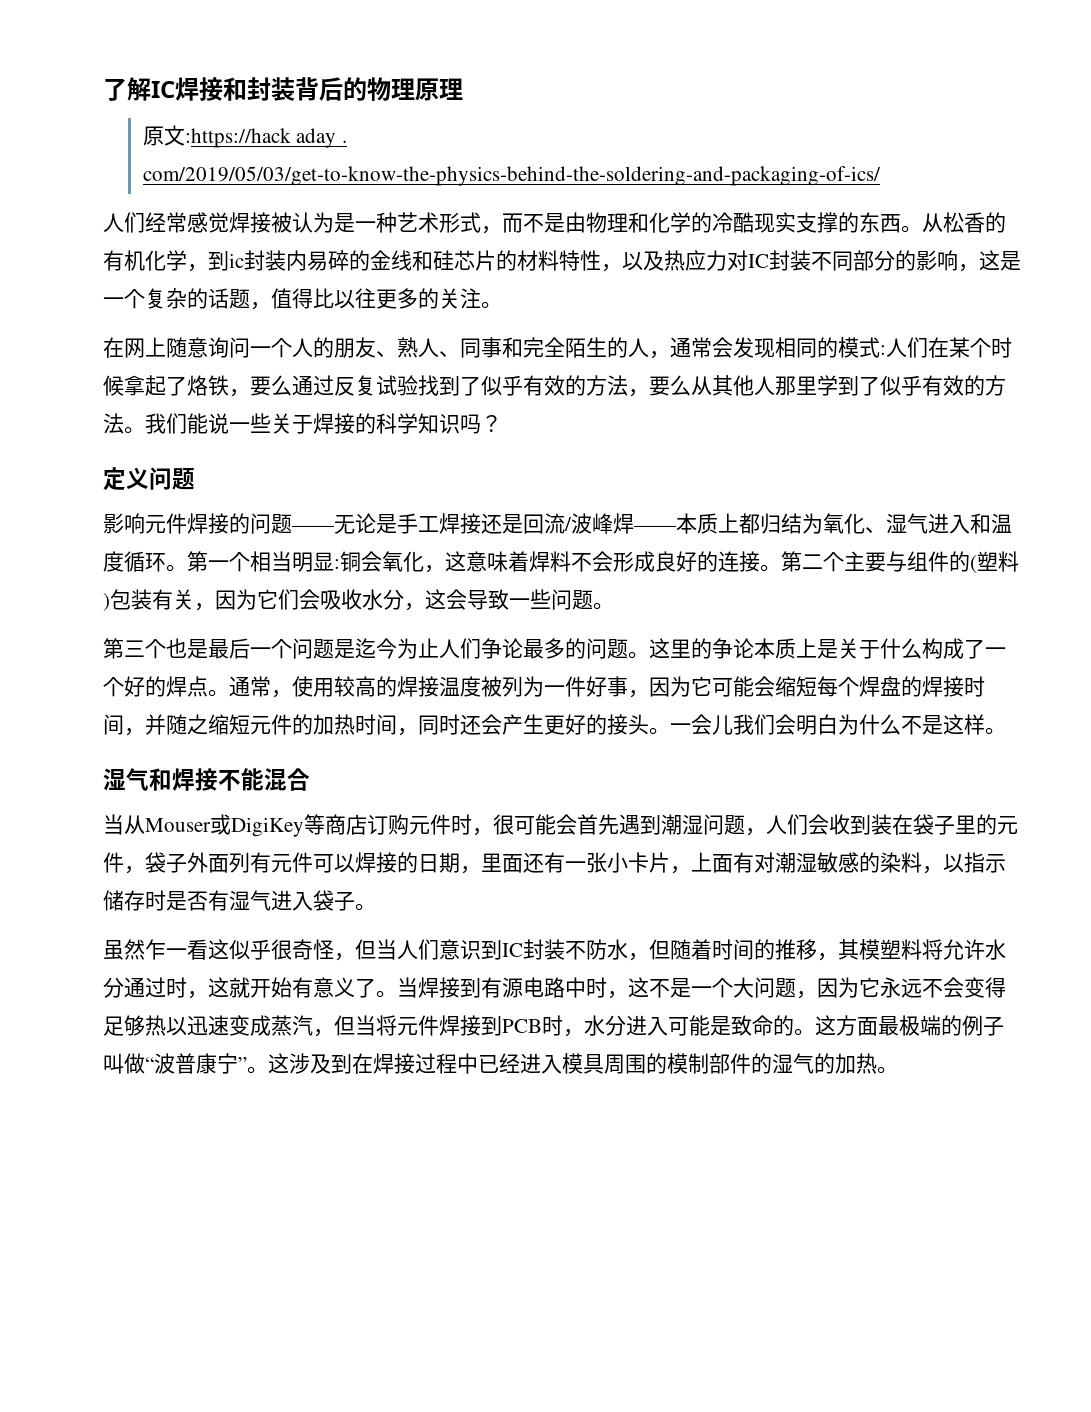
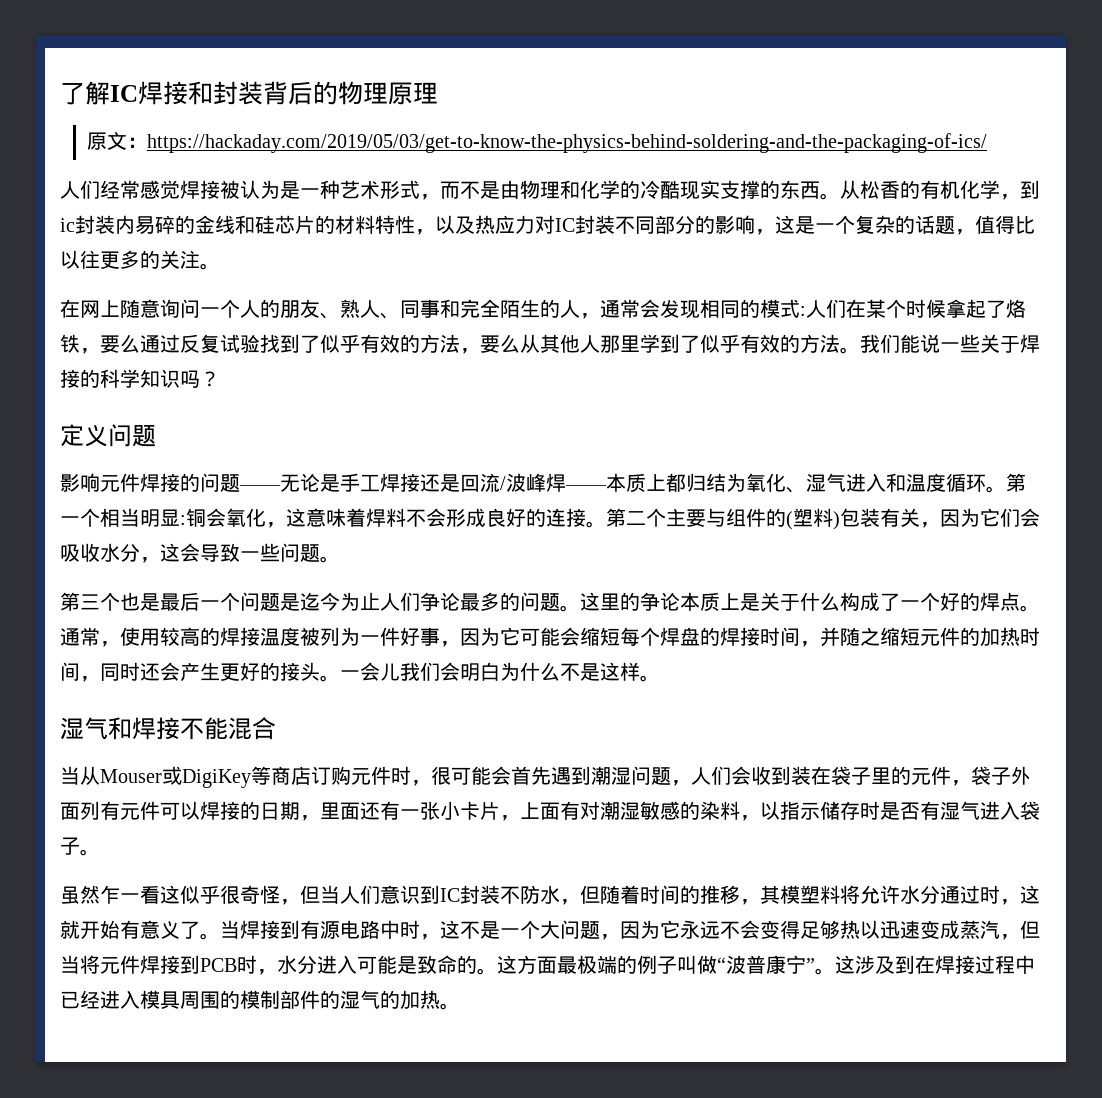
- 原文:https://hack aday . com/2019/05/03/get-to-know-the-physics-behind-the-soldering-and-packaging-of-ics/
+ 原文：https://hackaday.com/2019/05/03/get-to-know-the-physics-behind-soldering-and-the-packaging-of-ics/

